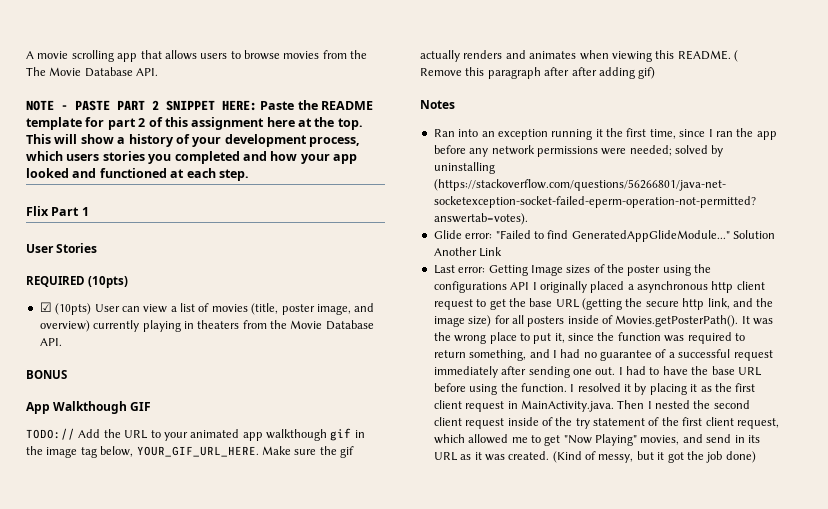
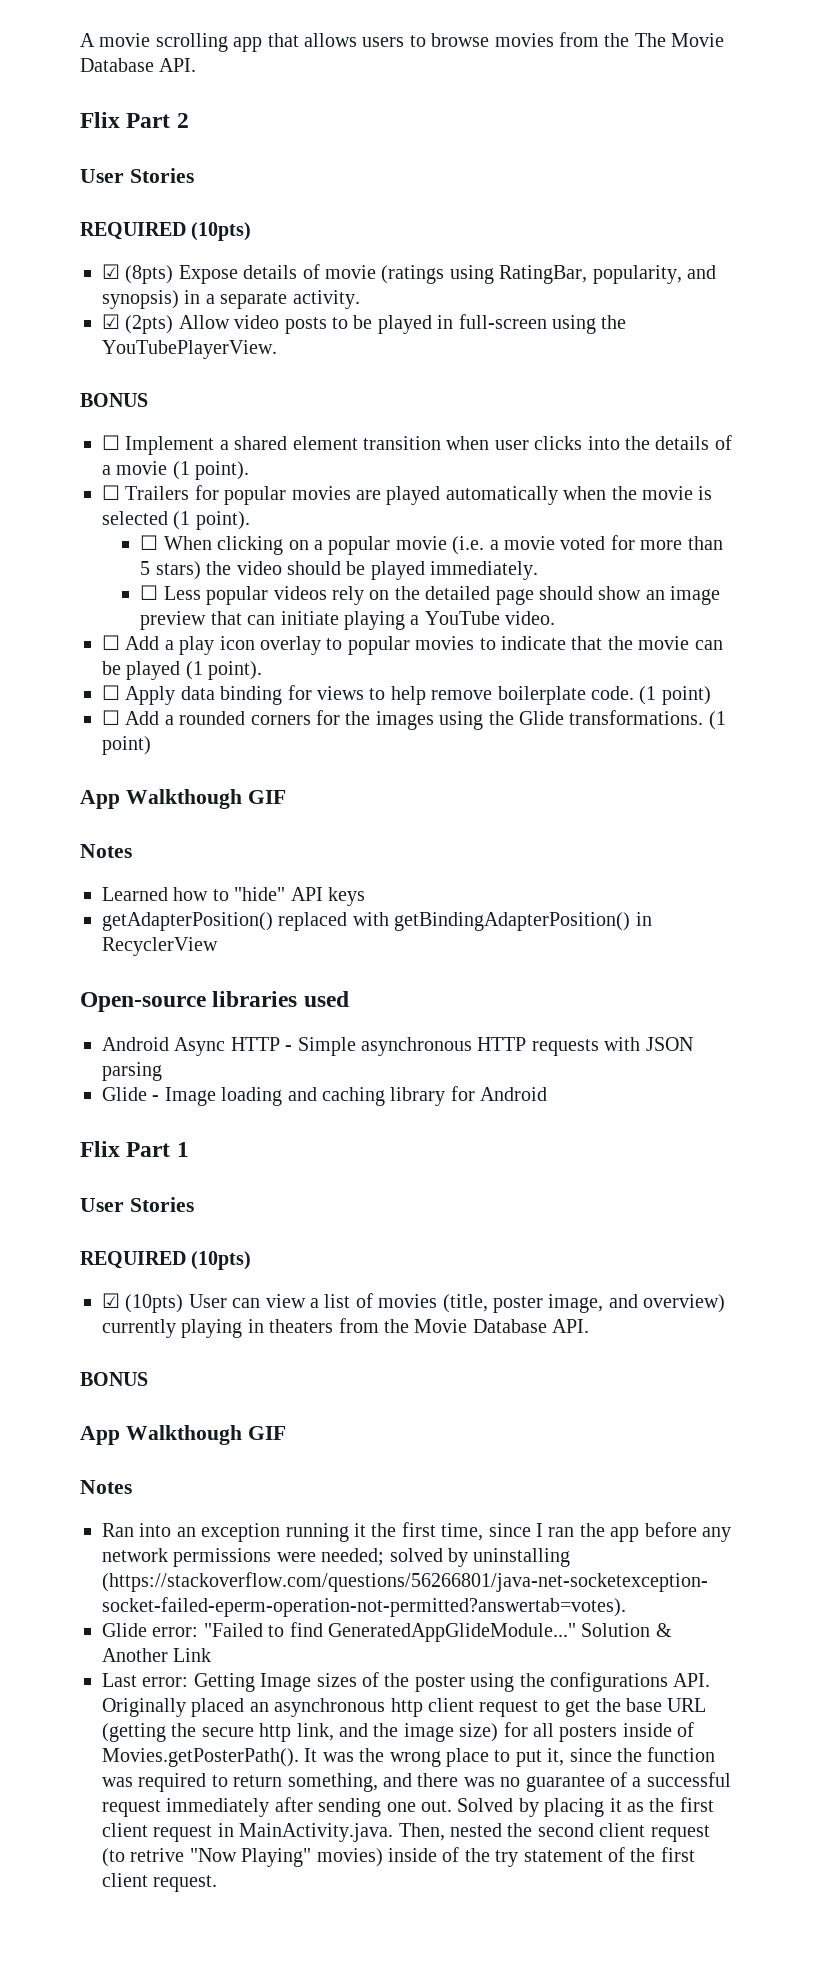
- NOTE - PASTE PART 2 SNIPPET HERE: Paste the README template for part 2 of this assignment here at the top. This will show a history of your development process, which users stories you completed and how your app looked and functioned at each step.
+ Flix Part 2
+ User Stories
+ REQUIRED (10pts)
+ ☑ (8pts) Expose details of movie (ratings using RatingBar, popularity, and synopsis) in a separate activity.
+ ☑ (2pts) Allow video posts to be played in full-screen using the YouTubePlayerView.
+ BONUS
+ ☐ Implement a shared element transition when user clicks into the details of a movie (1 point).
+ ☐ Trailers for popular movies are played automatically when the movie is selected (1 point).
+ ☐ When clicking on a popular movie (i.e. a movie voted for more than 5 stars) the video should be played immediately.
+ ☐ Less popular videos rely on the detailed page should show an image preview that can initiate playing a YouTube video.
+ ☐ Add a play icon overlay to popular movies to indicate that the movie can be played (1 point).
+ ☐ Apply data binding for views to help remove boilerplate code. (1 point)
+ ☐ Add a rounded corners for the images using the Glide transformations. (1 point)
+ App Walkthough GIF
+ Notes
+ Learned how to "hide" API keys
+ getAdapterPosition() replaced with getBindingAdapterPosition() in RecyclerView
+ Open-source libraries used
+ Android Async HTTP - Simple asynchronous HTTP requests with JSON parsing
+ Glide - Image loading and caching library for Android
- TODO:// Add the URL to your animated app walkthough gif in the image tag below, YOUR_GIF_URL_HERE. Make sure the gif actually renders and animates when viewing this README. ( Remove this paragraph after after adding gif)
- Solution Another Link
+ Solution & Another Link
- Getting Image sizes of the poster using the configurations API I originally placed a asynchronous http client request to get the base URL (getting the secure http link, and the image size) for all posters inside of Movies.getPosterPath(). It was the wrong place to put it, since the function was required to return something, and I had no guarantee of a successful request immediately after sending one out.
+ Getting Image sizes of the poster using the configurations API. Originally placed an asynchronous http client request to get the base URL (getting the secure http link, and the image size) for all posters inside of Movies.getPosterPath(). It was the wrong place to put it, since the function was required to return something, and there was no guarantee of a successful request immediately after sending one out.
- I had to have the base URL before using the function. I resolved it by placing it as the first client request in MainActivity.java. Then I nested the second client request inside of the try statement of the first client request, which allowed me to get "Now Playing" movies, and send in its URL as it was created. (Kind of messy, but it got the job done)
+ Solved by placing it as the first client request in MainActivity.java. Then, nested the second client request (to retrive "Now Playing" movies) inside of the try statement of the first client request.

